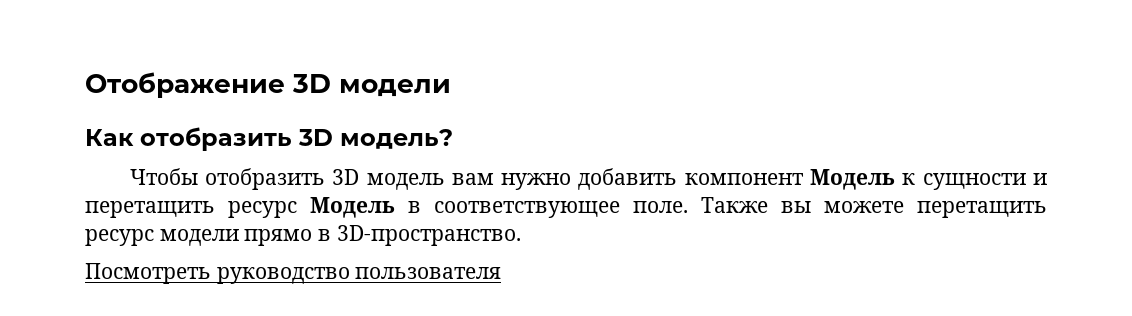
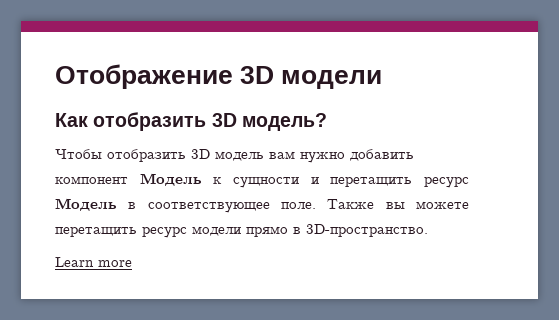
- Посмотреть руководство пользователя
+ Learn more

